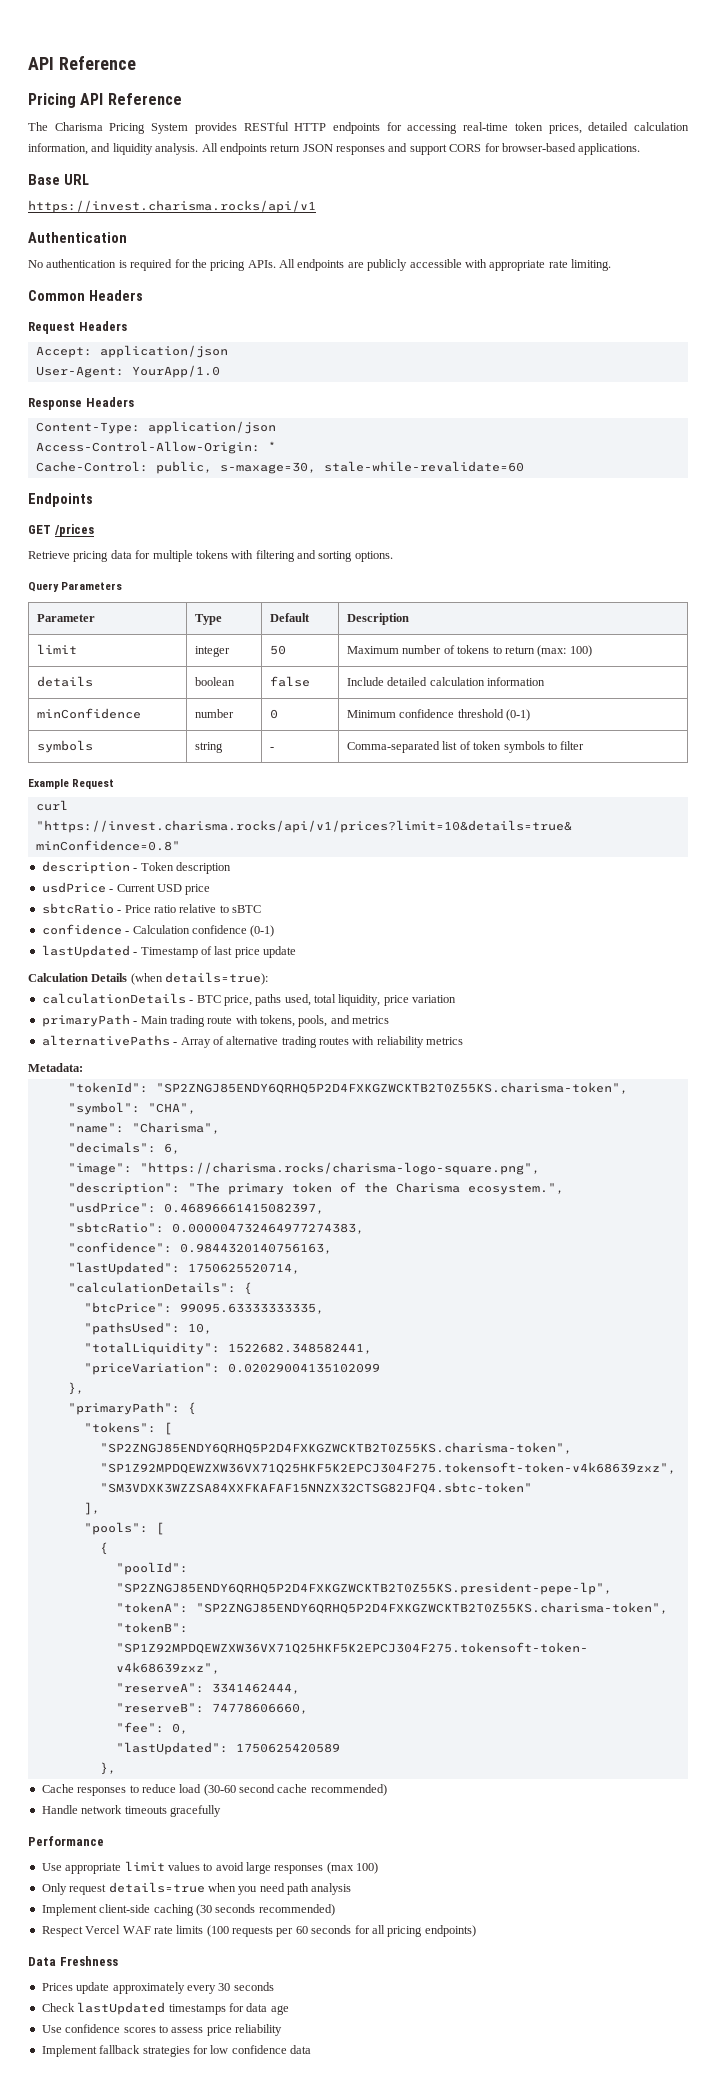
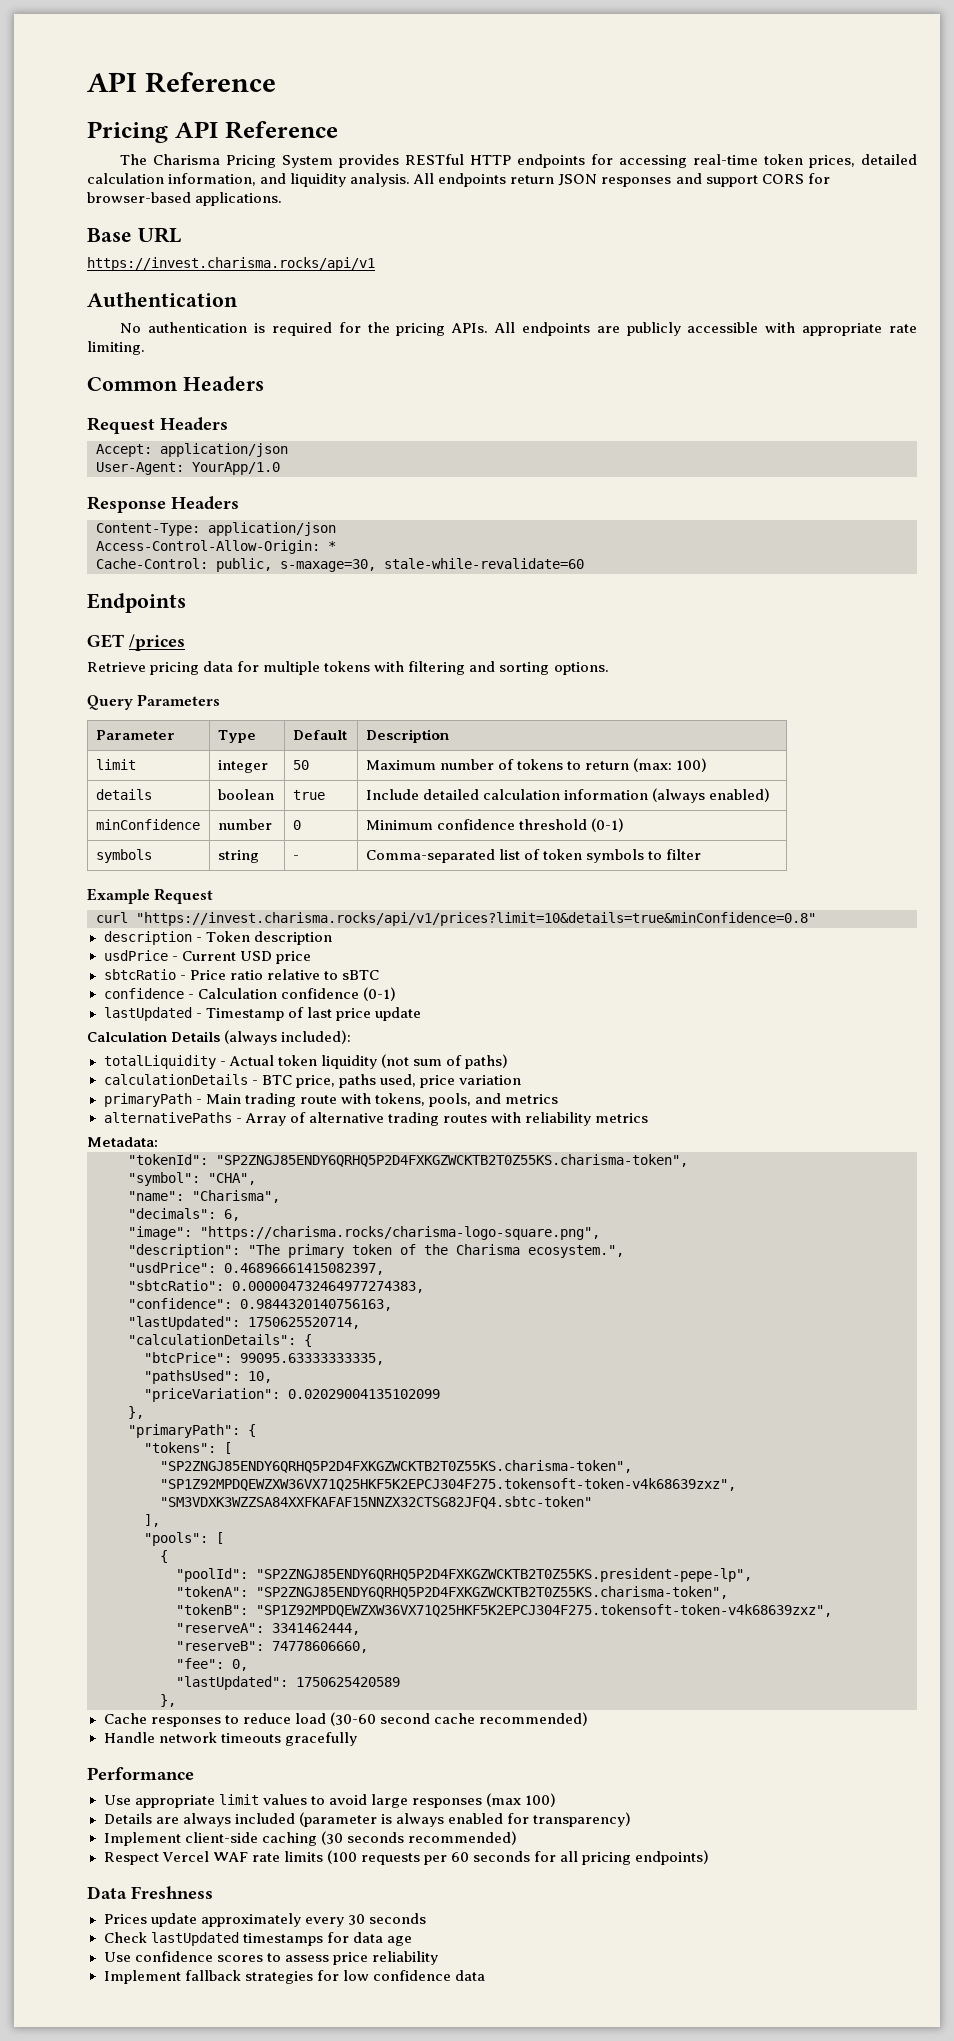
- details | boolean | false | Include detailed calculation information
+ details | boolean | true | Include detailed calculation information (always enabled)
- Calculation Details (when details=true):
+ Calculation Details (always included):
+ totalLiquidity - Actual token liquidity (not sum of paths)
- calculationDetails - BTC price, paths used, total liquidity, price variation
+ calculationDetails - BTC price, paths used, price variation
- "totalLiquidity": 1522682.348582441,
- Only request details=true when you need path analysis
+ Details are always included (parameter is always enabled for transparency)

